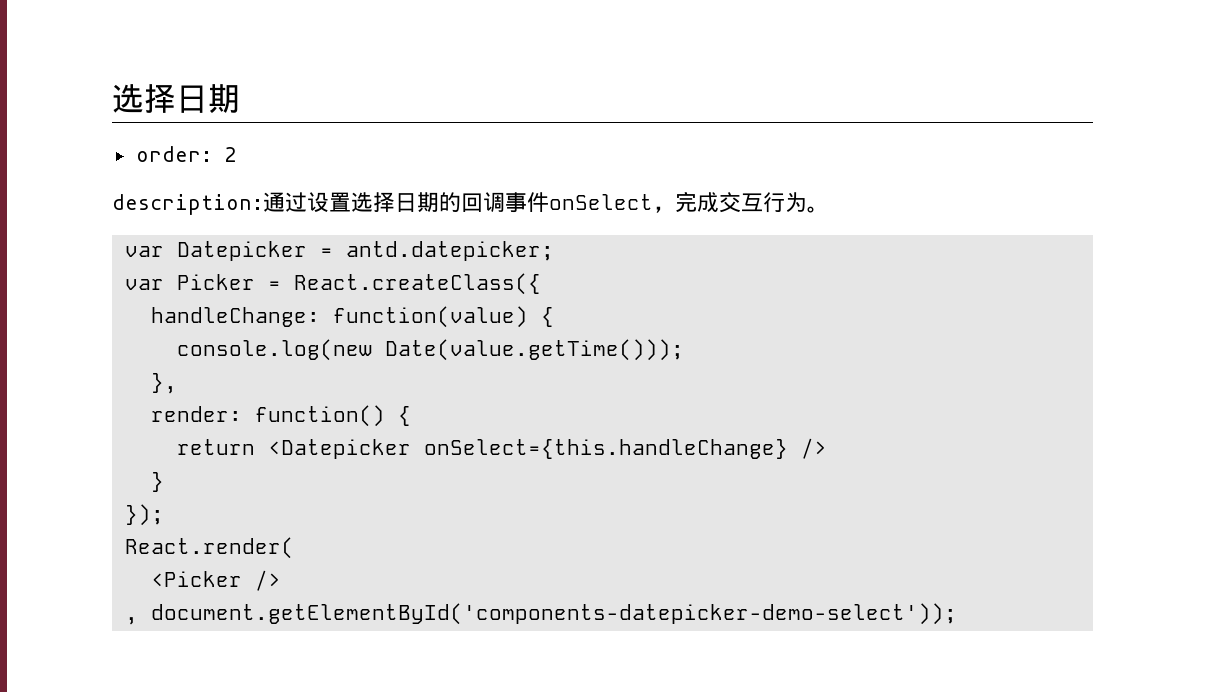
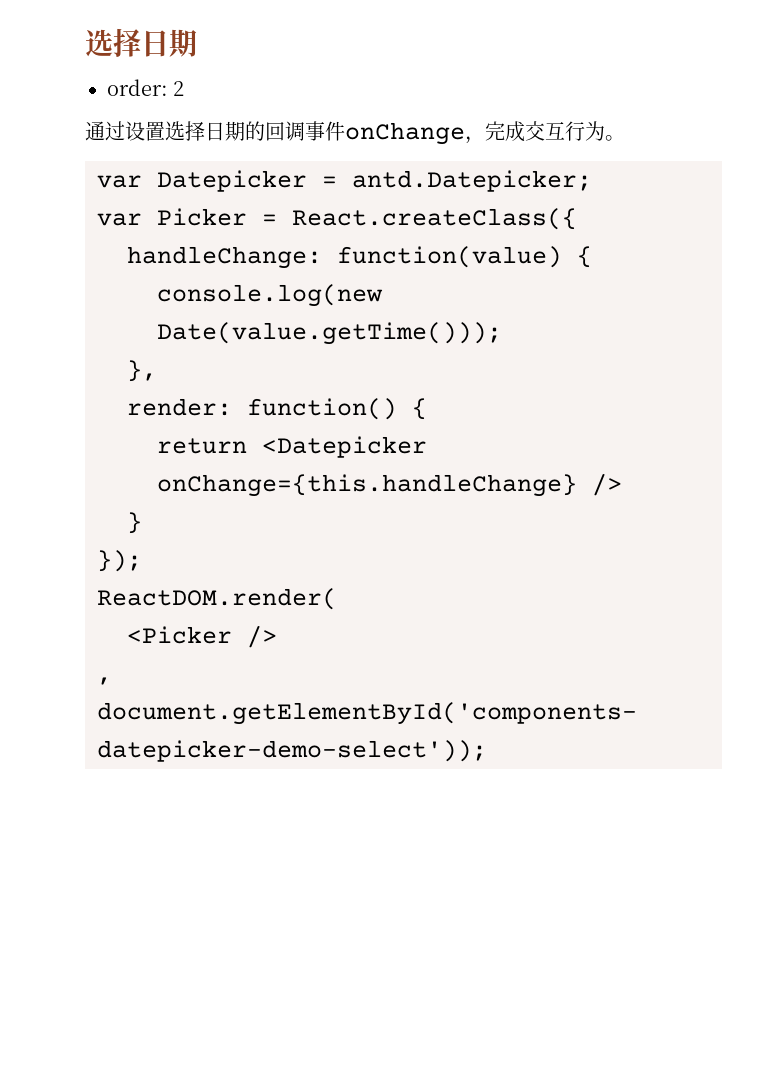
- description:通过设置选择日期的回调事件onSelect，完成交互行为。
+ 通过设置选择日期的回调事件onChange，完成交互行为。
- var Datepicker = antd.datepicker;
+ var Datepicker = antd.Datepicker;
- return <Datepicker onSelect={this.handleChange} />
+ return <Datepicker onChange={this.handleChange} />
- React.render(
+ ReactDOM.render(

